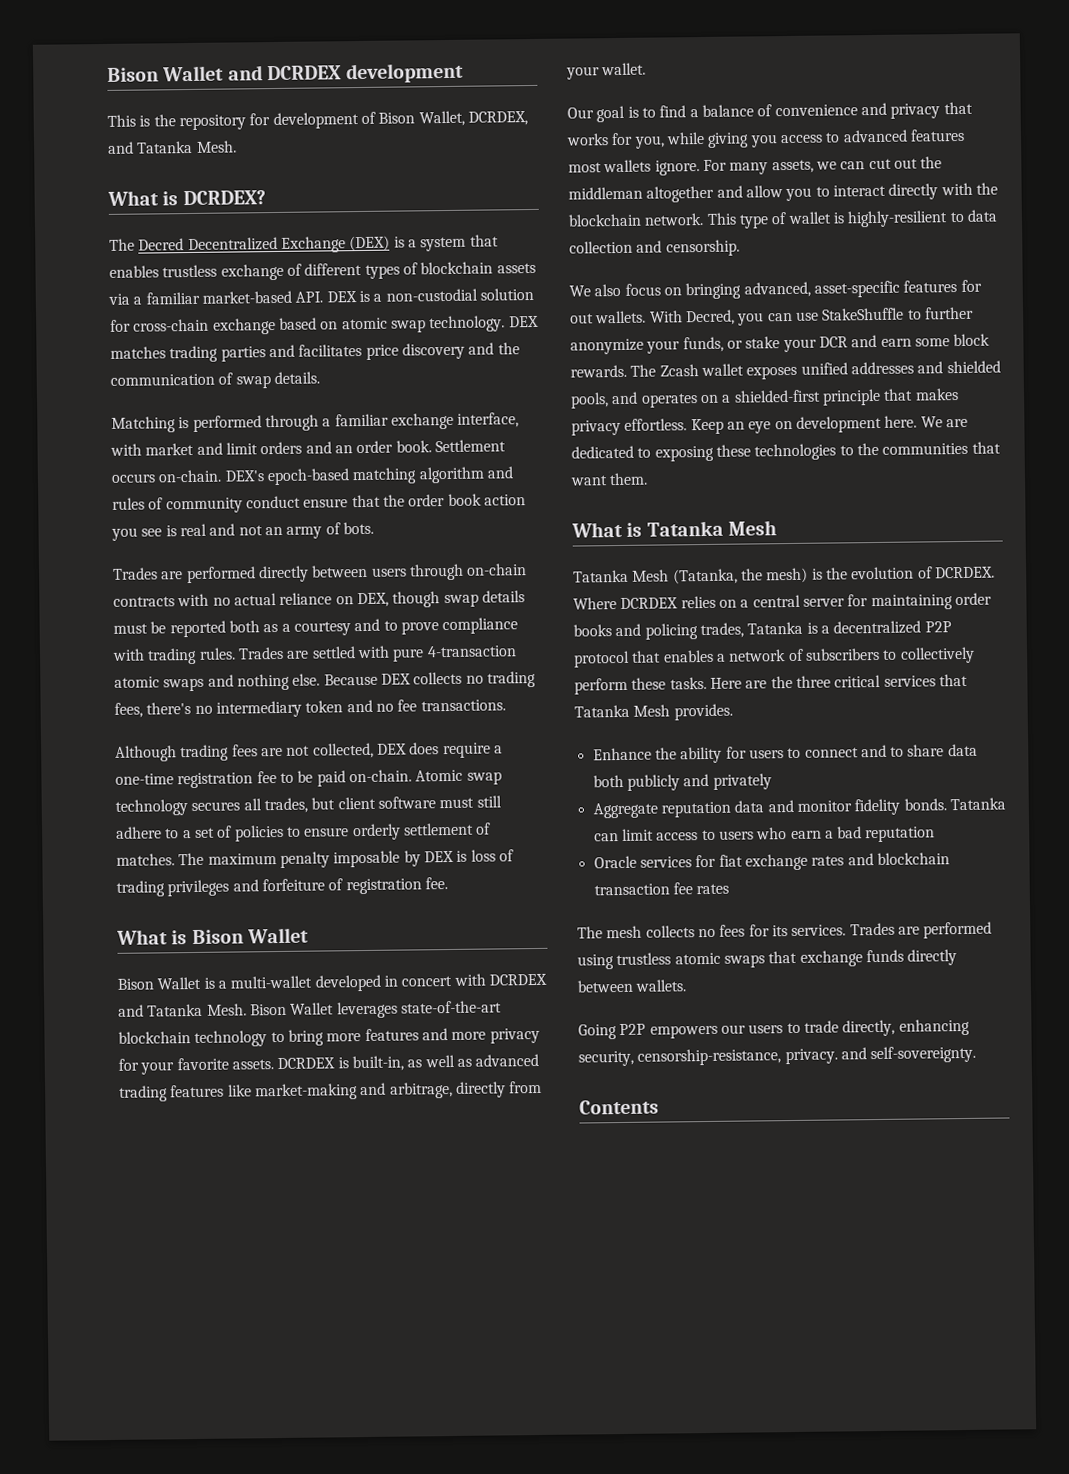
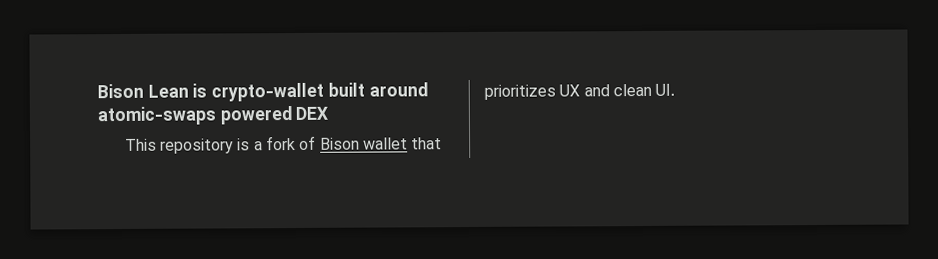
- Bison Wallet and DCRDEX development
- This is the repository for development of Bison Wallet, DCRDEX, and Tatanka Mesh.
- What is DCRDEX?
- The Decred Decentralized Exchange (DEX) is a system that enables trustless exchange of different types of blockchain assets via a familiar market-based API. DEX is a non-custodial solution for cross-chain exchange based on atomic swap technology. DEX matches trading parties and facilitates price discovery and the communication of swap details.
- Matching is performed through a familiar exchange interface, with market and limit orders and an order book. Settlement occurs on-chain. DEX's epoch-based matching algorithm and rules of community conduct ensure that the order book action you see is real and not an army of bots.
- Trades are performed directly between users through on-chain contracts with no actual reliance on DEX, though swap details must be reported both as a courtesy and to prove compliance with trading rules. Trades are settled with pure 4-transaction atomic swaps and nothing else. Because DEX collects no trading fees, there's no intermediary token and no fee transactions.
- Although trading fees are not collected, DEX does require a one-time registration fee to be paid on-chain. Atomic swap technology secures all trades, but client software must still adhere to a set of policies to ensure orderly settlement of matches. The maximum penalty imposable by DEX is loss of trading privileges and forfeiture of registration fee.
- What is Bison Wallet
- Bison Wallet is a multi-wallet developed in concert with DCRDEX and Tatanka Mesh. Bison Wallet leverages state-of-the-art blockchain technology to bring more features and more privacy for your favorite assets. DCRDEX is built-in, as well as advanced trading features like market-making and arbitrage, directly from your wallet.
- Our goal is to find a balance of convenience and privacy that works for you, while giving you access to advanced features most wallets ignore. For many assets, we can cut out the middleman altogether and allow you to interact directly with the blockchain network. This type of wallet is highly-resilient to data collection and censorship.
- We also focus on bringing advanced, asset-specific features for out wallets. With Decred, you can use StakeShuffle to further anonymize your funds, or stake your DCR and earn some block rewards. The Zcash wallet exposes unified addresses and shielded pools, and operates on a shielded-first principle that makes privacy effortless. Keep an eye on development here. We are dedicated to exposing these technologies to the communities that want them.
- What is Tatanka Mesh
- Tatanka Mesh (Tatanka, the mesh) is the evolution of DCRDEX. Where DCRDEX relies on a central server for maintaining order books and policing trades, Tatanka is a decentralized P2P protocol that enables a network of subscribers to collectively perform these tasks. Here are the three critical services that Tatanka Mesh provides.
- Enhance the ability for users to connect and to share data both publicly and privately
- Aggregate reputation data and monitor fidelity bonds. Tatanka can limit access to users who earn a bad reputation
- Oracle services for fiat exchange rates and blockchain transaction fee rates
- The mesh collects no fees for its services. Trades are performed using trustless atomic swaps that exchange funds directly between wallets.
- Going P2P empowers our users to trade directly, enhancing security, censorship-resistance, privacy. and self-sovereignty.
- Contents
+ Bison Lean is crypto-wallet built around atomic-swaps powered DEX
+ This repository is a fork of Bison wallet that prioritizes UX and clean UI.

